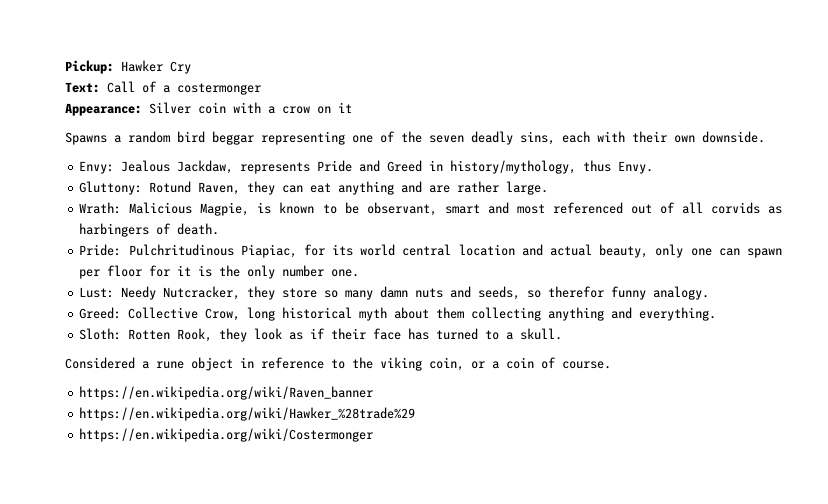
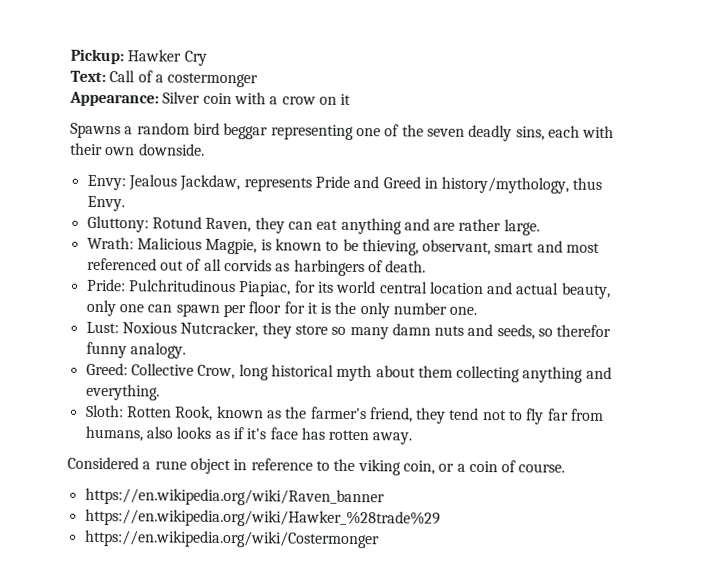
- Wrath: Malicious Magpie, is known to be observant, smart and most referenced out of all corvids as harbingers of death.
+ Wrath: Malicious Magpie, is known to be thieving, observant, smart and most referenced out of all corvids as harbingers of death.
- Lust: Needy Nutcracker, they store so many damn nuts and seeds, so therefor funny analogy.
+ Lust: Noxious Nutcracker, they store so many damn nuts and seeds, so therefor funny analogy.
- Sloth: Rotten Rook, they look as if their face has turned to a skull.
+ Sloth: Rotten Rook, known as the farmer's friend, they tend not to fly far from humans, also looks as if it's face has rotten away.

